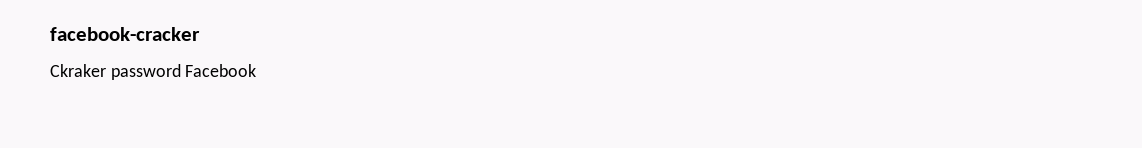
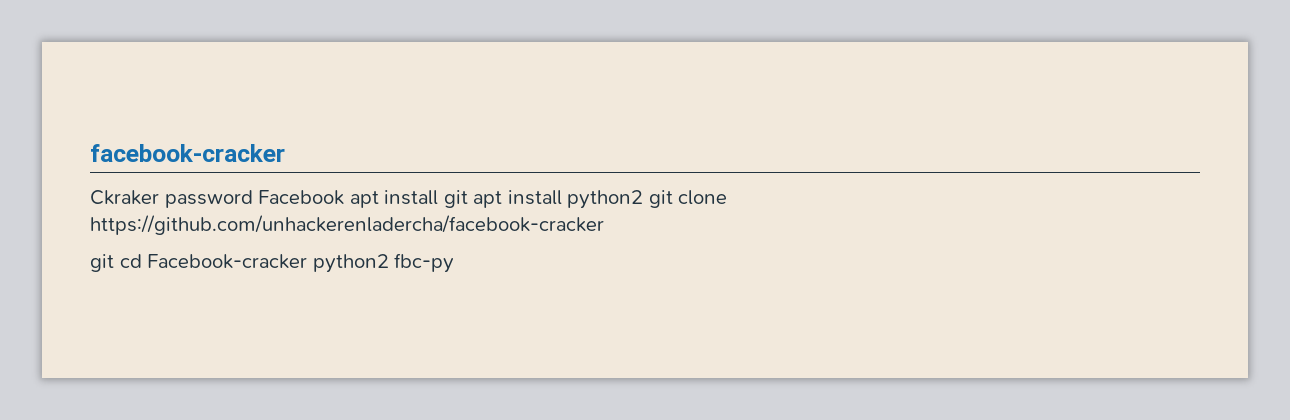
- Ckraker password Facebook
+ Ckraker password Facebook apt install git apt install python2 git clone https://github.com/unhackerenladercha/facebook-cracker
+ git cd Facebook-cracker python2 fbc-py

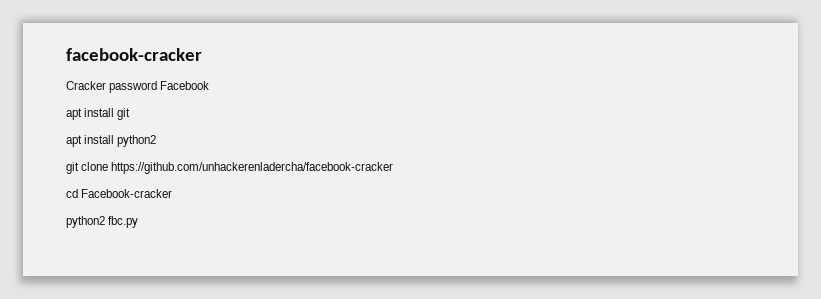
- Ckraker password Facebook apt install git apt install python2 git clone https://github.com/unhackerenladercha/facebook-cracker
+ Cracker password Facebook
+ apt install git
+ apt install python2
+ git clone https://github.com/unhackerenladercha/facebook-cracker
- git cd Facebook-cracker python2 fbc-py
+ cd Facebook-cracker
+ python2 fbc.py

